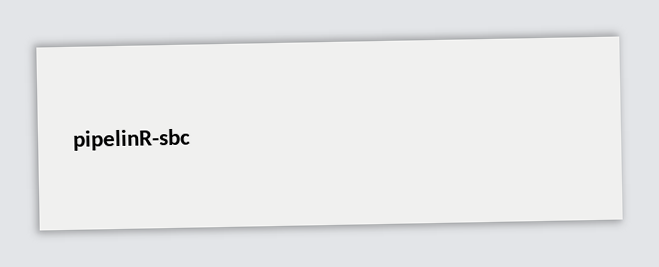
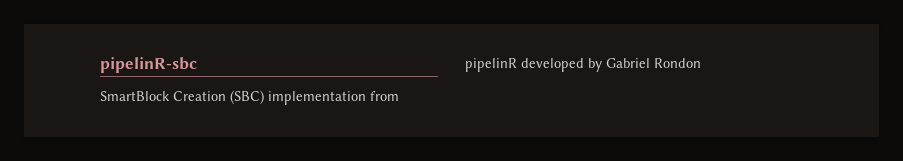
+ SmartBlock Creation (SBC) implementation from pipelinR developed by Gabriel Rondon

